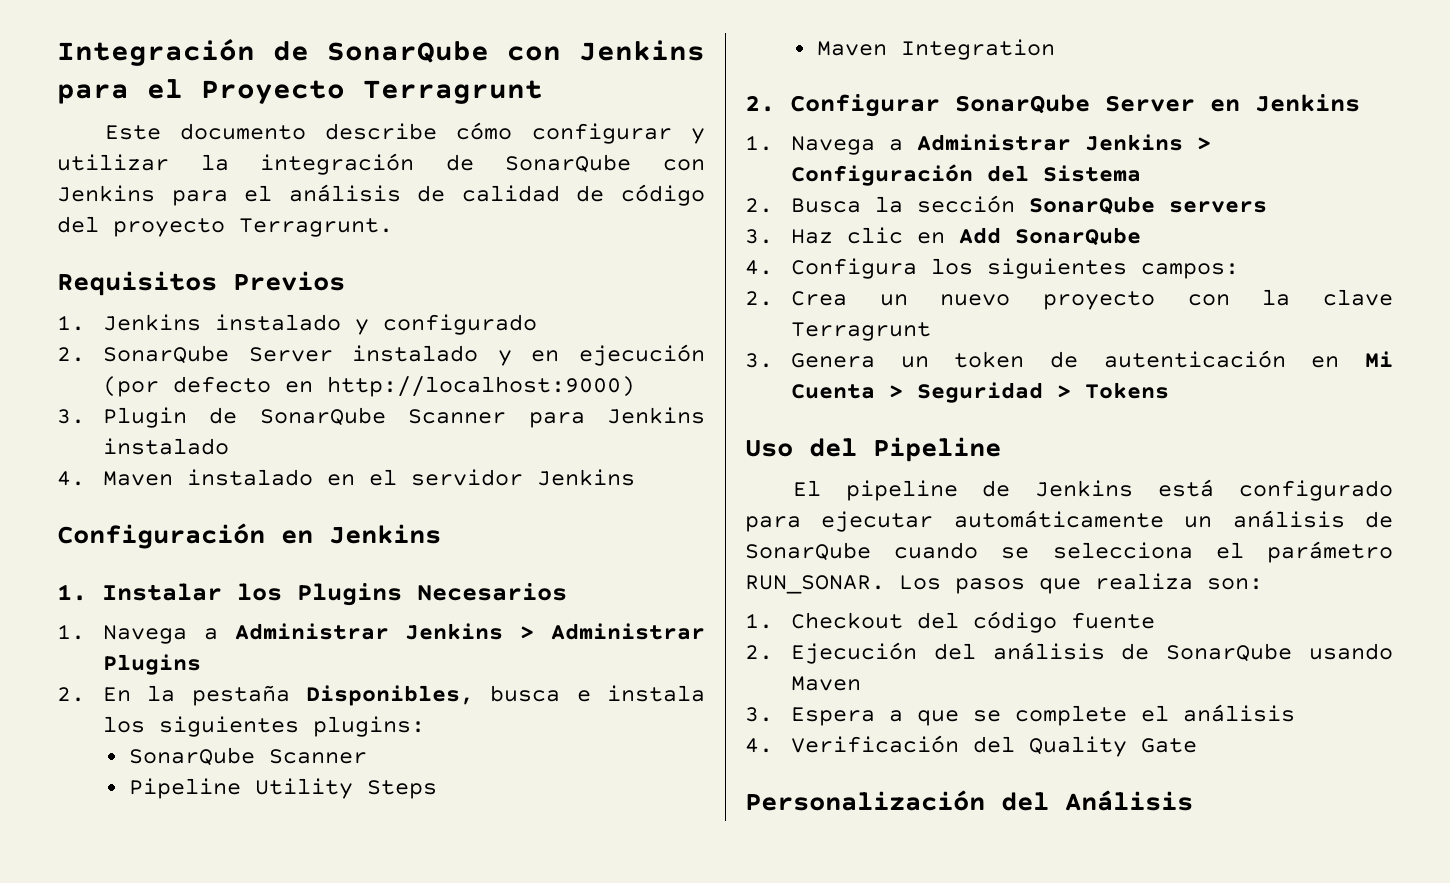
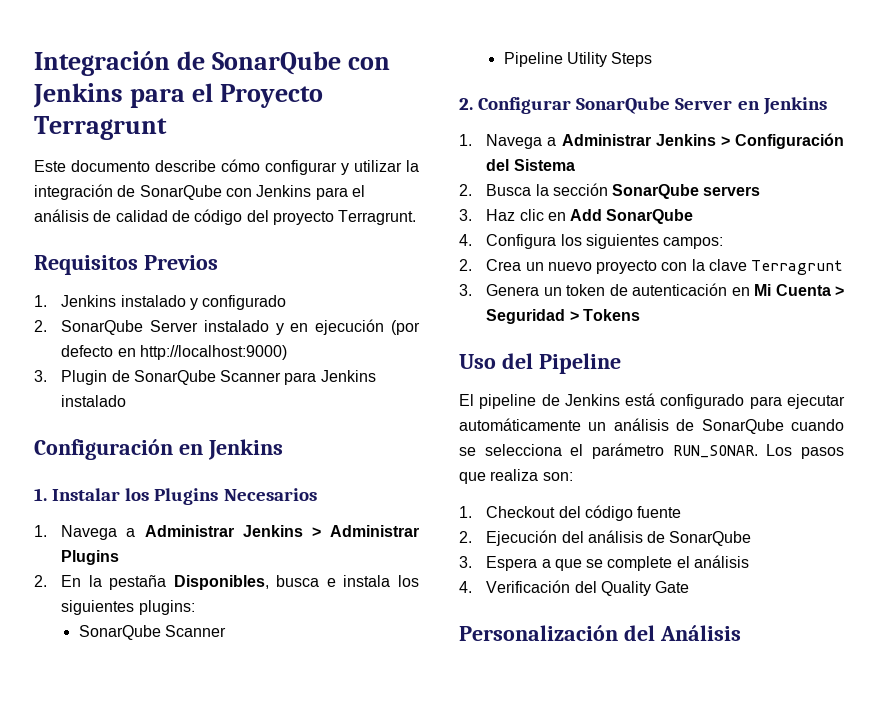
- 4. Maven instalado en el servidor Jenkins
- Maven Integration
- 2. Ejecución del análisis de SonarQube usando Maven
+ 2. Ejecución del análisis de SonarQube

